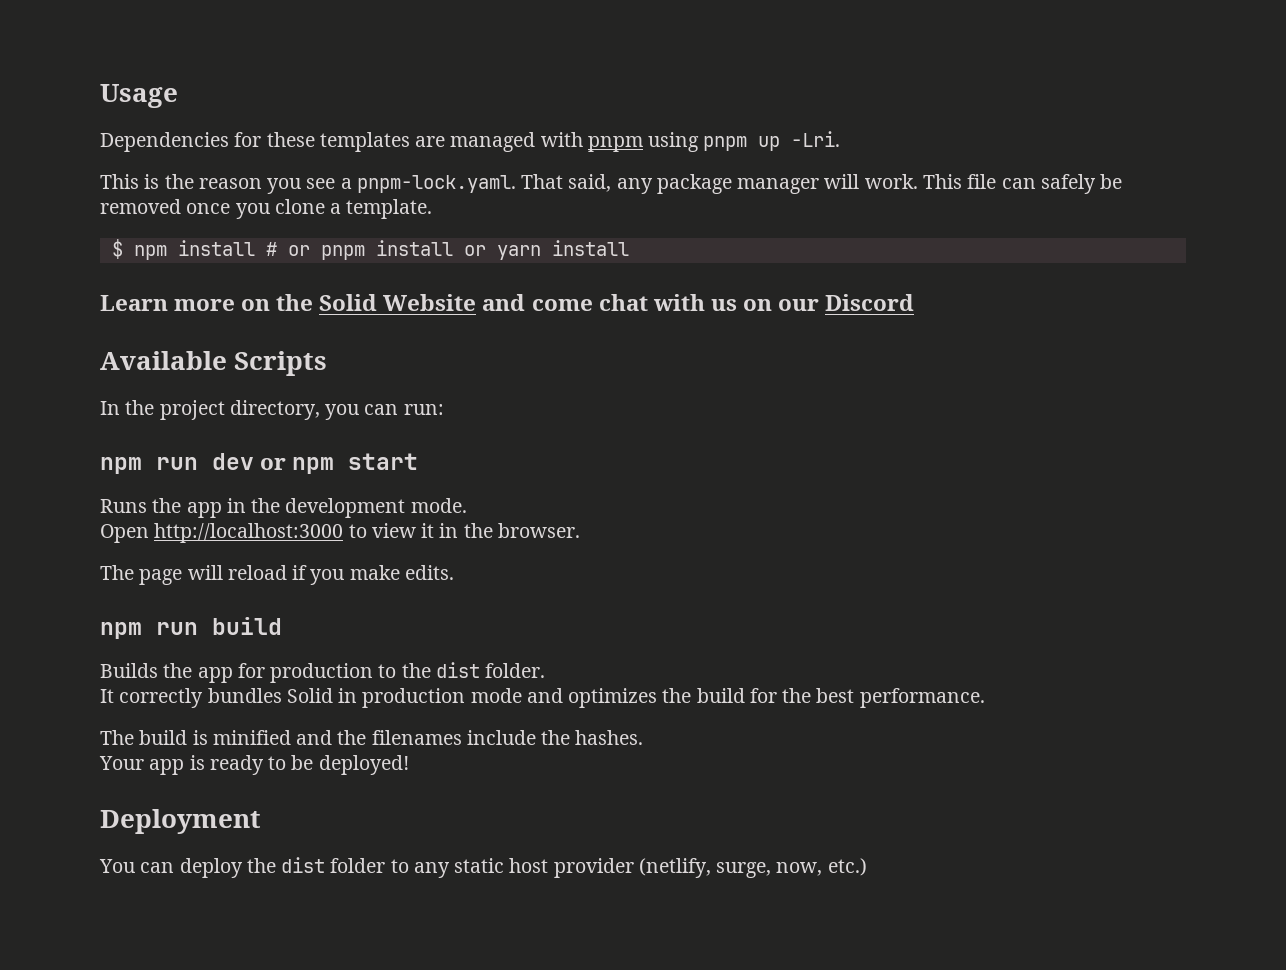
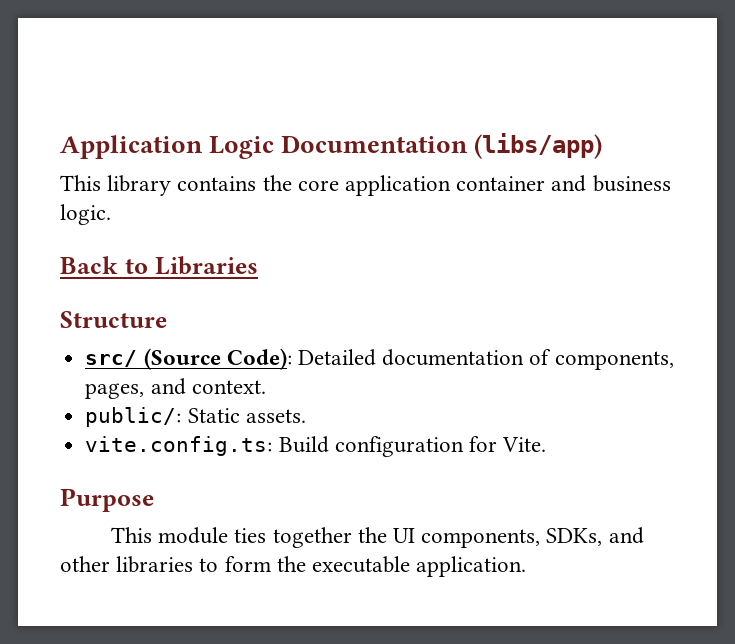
- Usage
- Dependencies for these templates are managed with pnpm using pnpm up -Lri.
- This is the reason you see a pnpm-lock.yaml. That said, any package manager will work. This file can safely be removed once you clone a template.
- $ npm install # or pnpm install or yarn install
- Learn more on the Solid Website and come chat with us on our Discord
- Available Scripts
- In the project directory, you can run:
- npm run dev or npm start
- Runs the app in the development mode.
- Open http://localhost:3000 to view it in the browser.
- The page will reload if you make edits.
- npm run build
- Builds the app for production to the dist folder.
- It correctly bundles Solid in production mode and optimizes the build for the best performance.
- The build is minified and the filenames include the hashes.
- Your app is ready to be deployed!
- Deployment
- You can deploy the dist folder to any static host provider (netlify, surge, now, etc.)
+ Application Logic Documentation (libs/app)
+ This library contains the core application container and business logic.
+ Back to Libraries
+ Structure
+ src/ (Source Code): Detailed documentation of components, pages, and context.
+ public/: Static assets.
+ vite.config.ts: Build configuration for Vite.
+ Purpose
+ This module ties together the UI components, SDKs, and other libraries to form the executable application.

